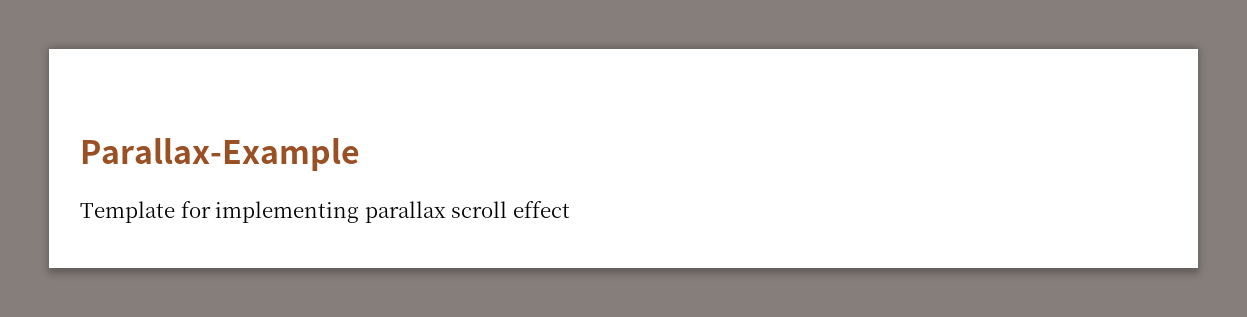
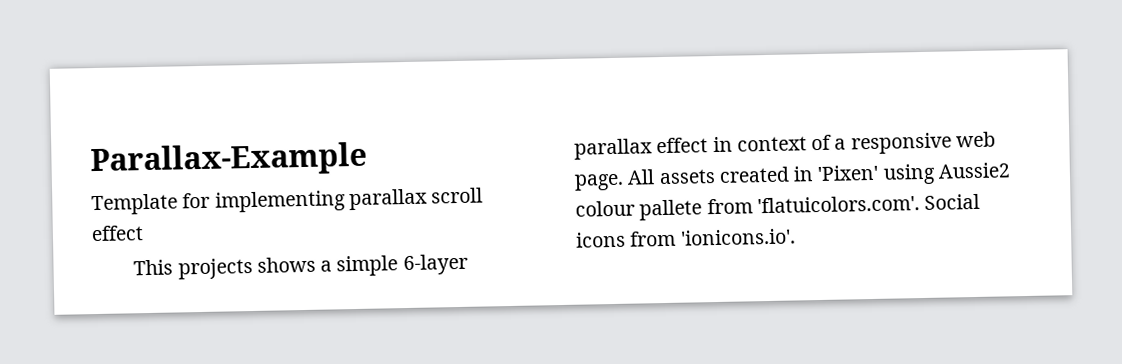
+ This projects shows a simple 6-layer parallax effect in context of a responsive web page. All assets created in 'Pixen' using Aussie2 colour pallete from 'flatuicolors.com'. Social icons from 'ionicons.io'.

